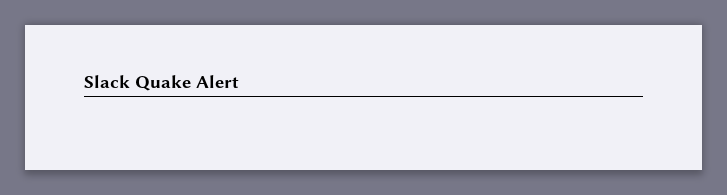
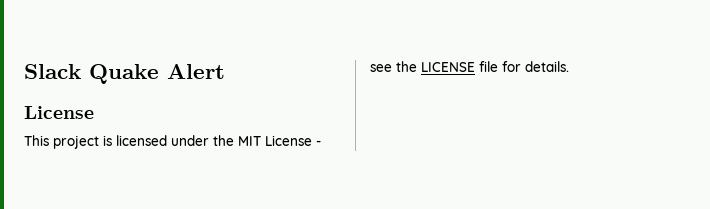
  Slack Quake Alert
+ License
+ This project is licensed under the MIT License - see the LICENSE file for details.

